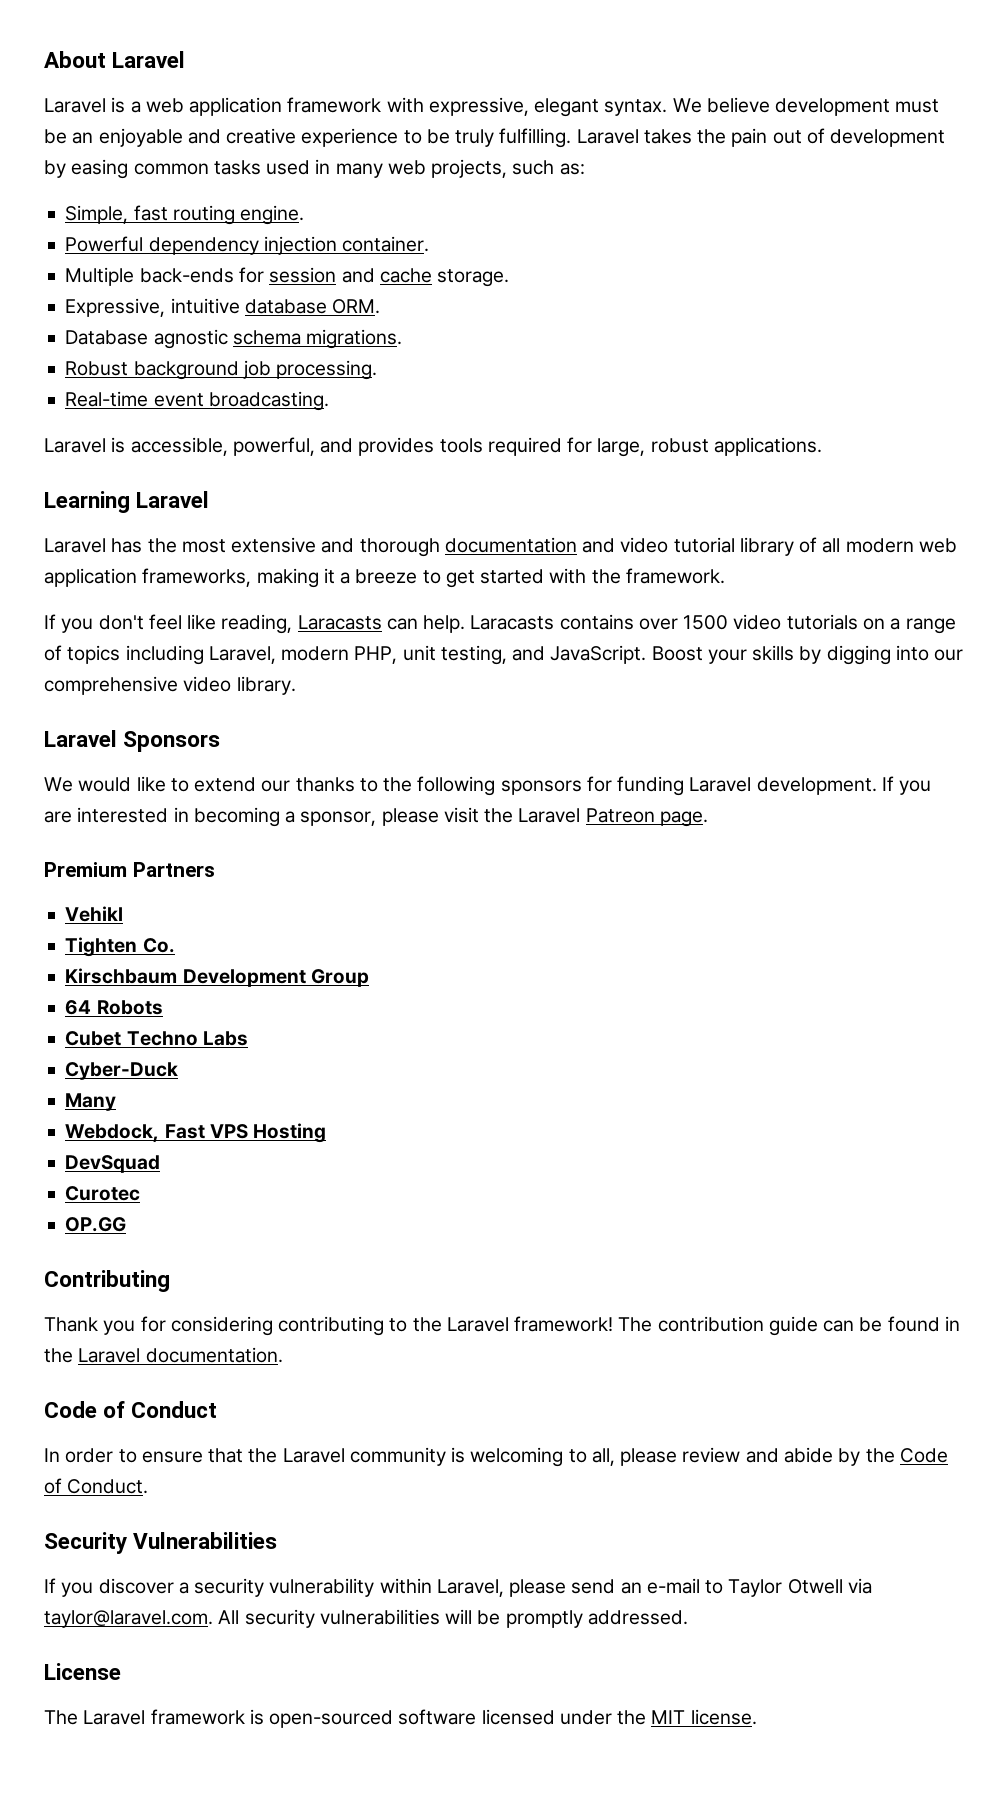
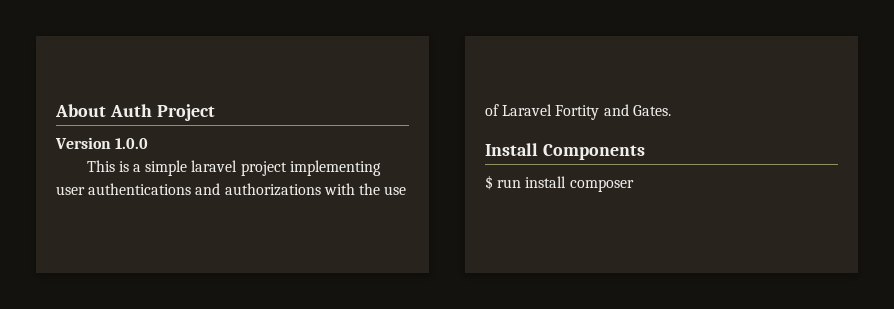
- About Laravel
- Laravel is a web application framework with expressive, elegant syntax. We believe development must be an enjoyable and creative experience to be truly fulfilling. Laravel takes the pain out of development by easing common tasks used in many web projects, such as:
- Simple, fast routing engine.
- Powerful dependency injection container.
- Multiple back-ends for session and cache storage.
- Expressive, intuitive database ORM.
- Database agnostic schema migrations.
- Robust background job processing.
- Real-time event broadcasting.
- Laravel is accessible, powerful, and provides tools required for large, robust applications.
- Learning Laravel
- Laravel has the most extensive and thorough documentation and video tutorial library of all modern web application frameworks, making it a breeze to get started with the framework.
- If you don't feel like reading, Laracasts can help. Laracasts contains over 1500 video tutorials on a range of topics including Laravel, modern PHP, unit testing, and JavaScript. Boost your skills by digging into our comprehensive video library.
- Laravel Sponsors
- We would like to extend our thanks to the following sponsors for funding Laravel development. If you are interested in becoming a sponsor, please visit the Laravel Patreon page.
- Premium Partners
- Vehikl
- Tighten Co.
- Kirschbaum Development Group
- 64 Robots
- Cubet Techno Labs
- Cyber-Duck
- Many
- Webdock, Fast VPS Hosting
- DevSquad
- Curotec
- OP.GG
- Contributing
- Thank you for considering contributing to the Laravel framework! The contribution guide can be found in the Laravel documentation.
- Code of Conduct
- In order to ensure that the Laravel community is welcoming to all, please review and abide by the Code of Conduct.
- Security Vulnerabilities
- If you discover a security vulnerability within Laravel, please send an e-mail to Taylor Otwell via taylor@laravel.com. All security vulnerabilities will be promptly addressed.
- License
- The Laravel framework is open-sourced software licensed under the MIT license.
+ About Auth Project
+ Version 1.0.0
+ This is a simple laravel project implementing user authentications and authorizations with the use of Laravel Fortity and Gates.
+ Install Components
+ $ run install composer

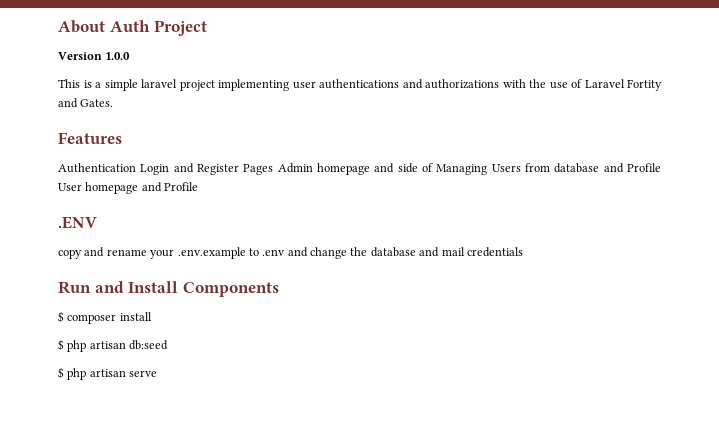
- Install Components
+ Features
+ Authentication Login and Register Pages Admin homepage and side of Managing Users from database and Profile User homepage and Profile
+ .ENV
+ copy and rename your .env.example to .env and change the database and mail credentials
+ Run and Install Components
- $ run install composer
+ $ composer install
+ $ php artisan db:seed
+ $ php artisan serve

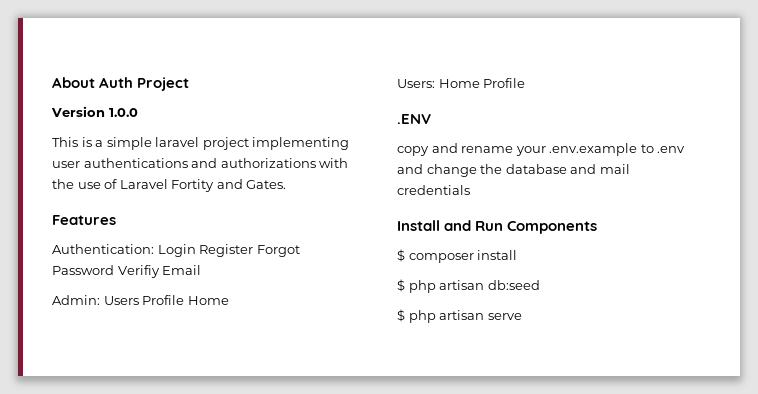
- Authentication Login and Register Pages Admin homepage and side of Managing Users from database and Profile User homepage and Profile
+ Authentication: Login Register Forgot Password Verifiy Email
+ Admin: Users Profile Home
+ Users: Home Profile
- Run and Install Components
+ Install and Run Components

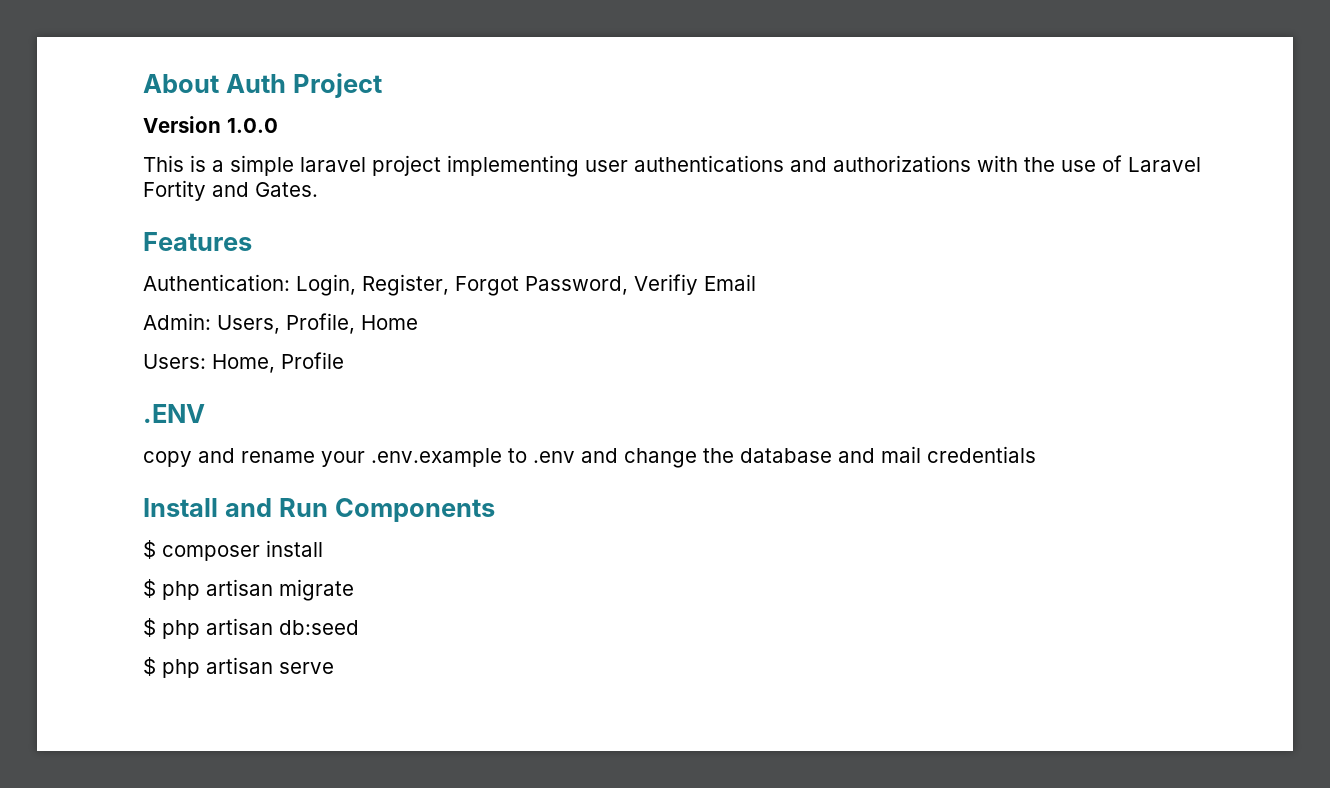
- Authentication: Login Register Forgot Password Verifiy Email
+ Authentication: Login, Register, Forgot Password, Verifiy Email
- Admin: Users Profile Home
+ Admin: Users, Profile, Home
- Users: Home Profile
+ Users: Home, Profile
+ $ php artisan migrate

